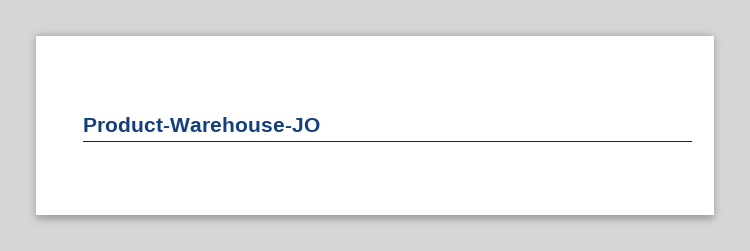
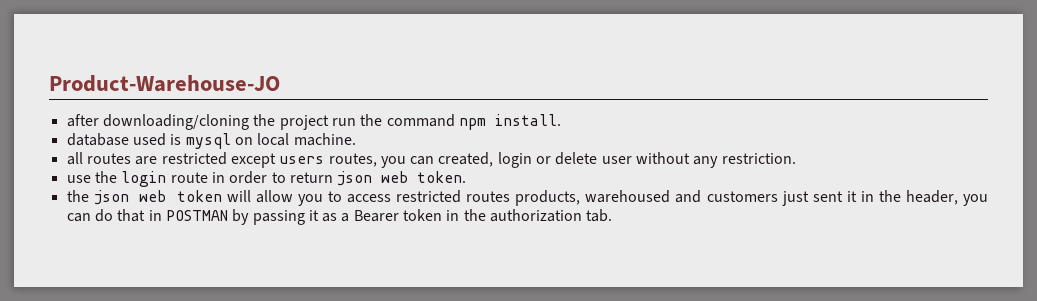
+ after downloading/cloning the project run the command npm install.
+ database used is mysql on local machine.
+ all routes are restricted except users routes, you can created, login or delete user without any restriction.
+ use the login route in order to return json web token.
+ the json web token will allow you to access restricted routes products, warehoused and customers just sent it in the header, you can do that in POSTMAN by passing it as a Bearer token in the authorization tab.

